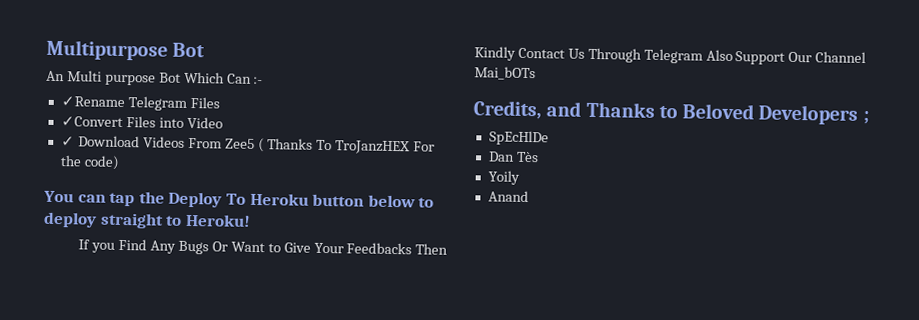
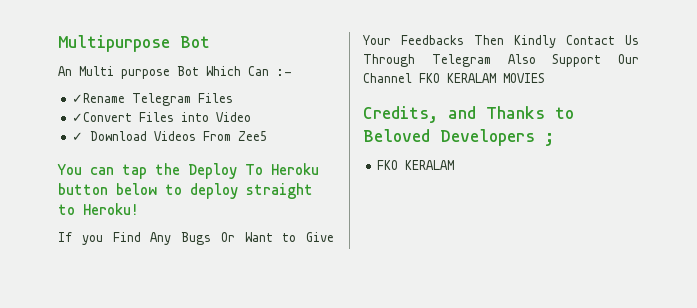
- ✓ Download Videos From Zee5 ( Thanks To TroJanzHEX For the code)
+ ✓ Download Videos From Zee5
- If you Find Any Bugs Or Want to Give Your Feedbacks Then Kindly Contact Us Through Telegram Also Support Our Channel Mai_bOTs
+ If you Find Any Bugs Or Want to Give Your Feedbacks Then Kindly Contact Us Through Telegram Also Support Our Channel FKO KERALAM MOVIES
  Credits, and Thanks to Beloved Developers ;
- SpEcHlDe
- Dan Tès
- Yoily
- Anand
+ FKO KERALAM

